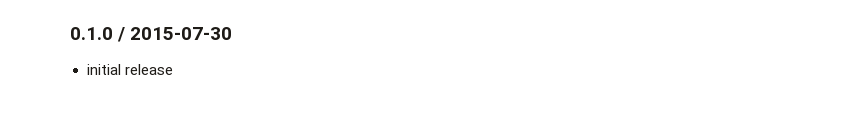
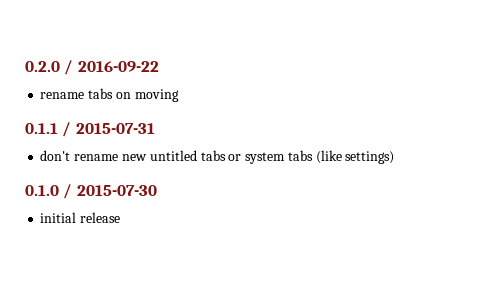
+ 0.2.0 / 2016-09-22
+ rename tabs on moving
+ 0.1.1 / 2015-07-31
+ don't rename new untitled tabs or system tabs (like settings)

